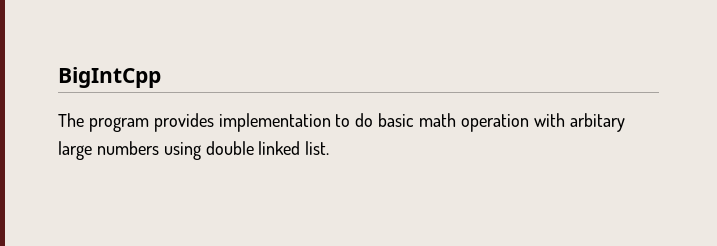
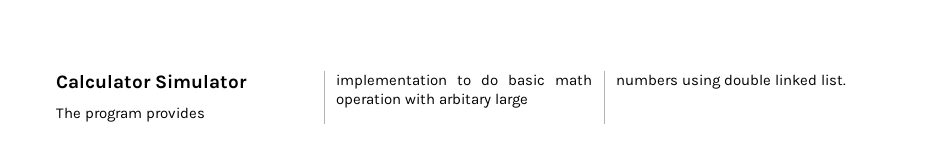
- BigIntCpp
+ Calculator Simulator

